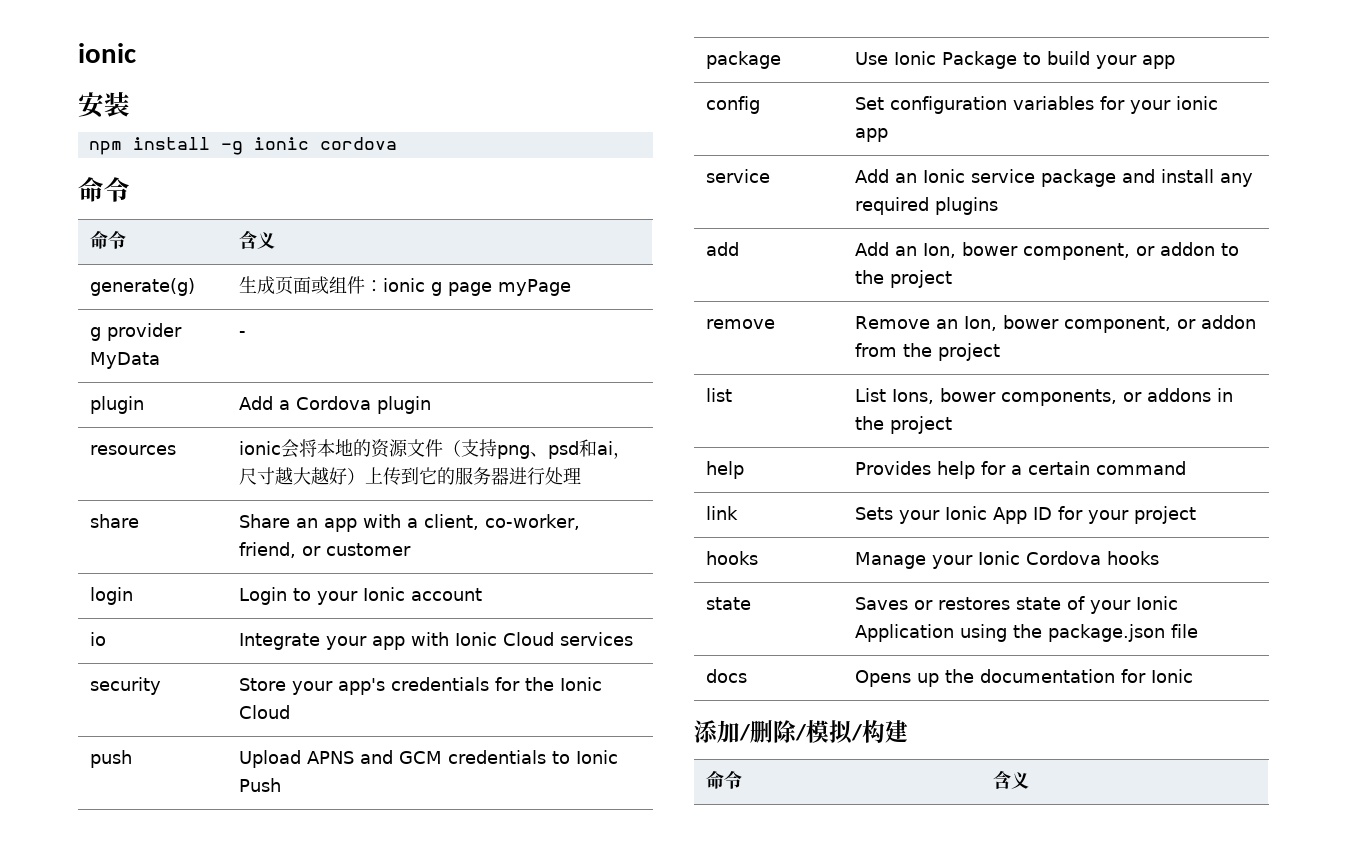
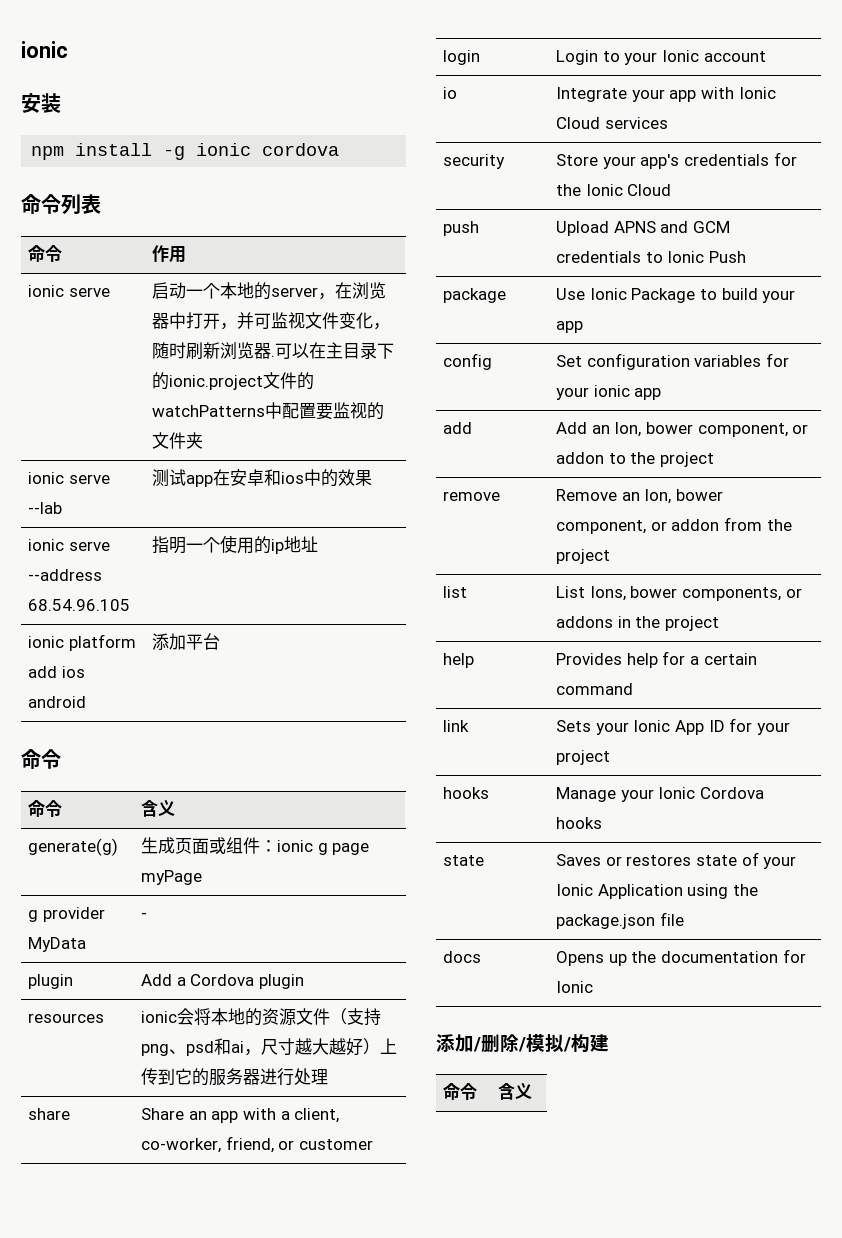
+ 命令列表
+ 命令 | 作用
+ ionic serve | 启动一个本地的server，在浏览器中打开，并可监视文件变化，随时刷新浏览器.可以在主目录下的ionic.project文件的watchPatterns中配置要监视的文件夹
+ ionic serve --lab | 测试app在安卓和ios中的效果
+ ionic serve --address 68.54.96.105 | 指明一个使用的ip地址
+ ionic platform add ios android | 添加平台
- service | Add an Ionic service package and install any required plugins

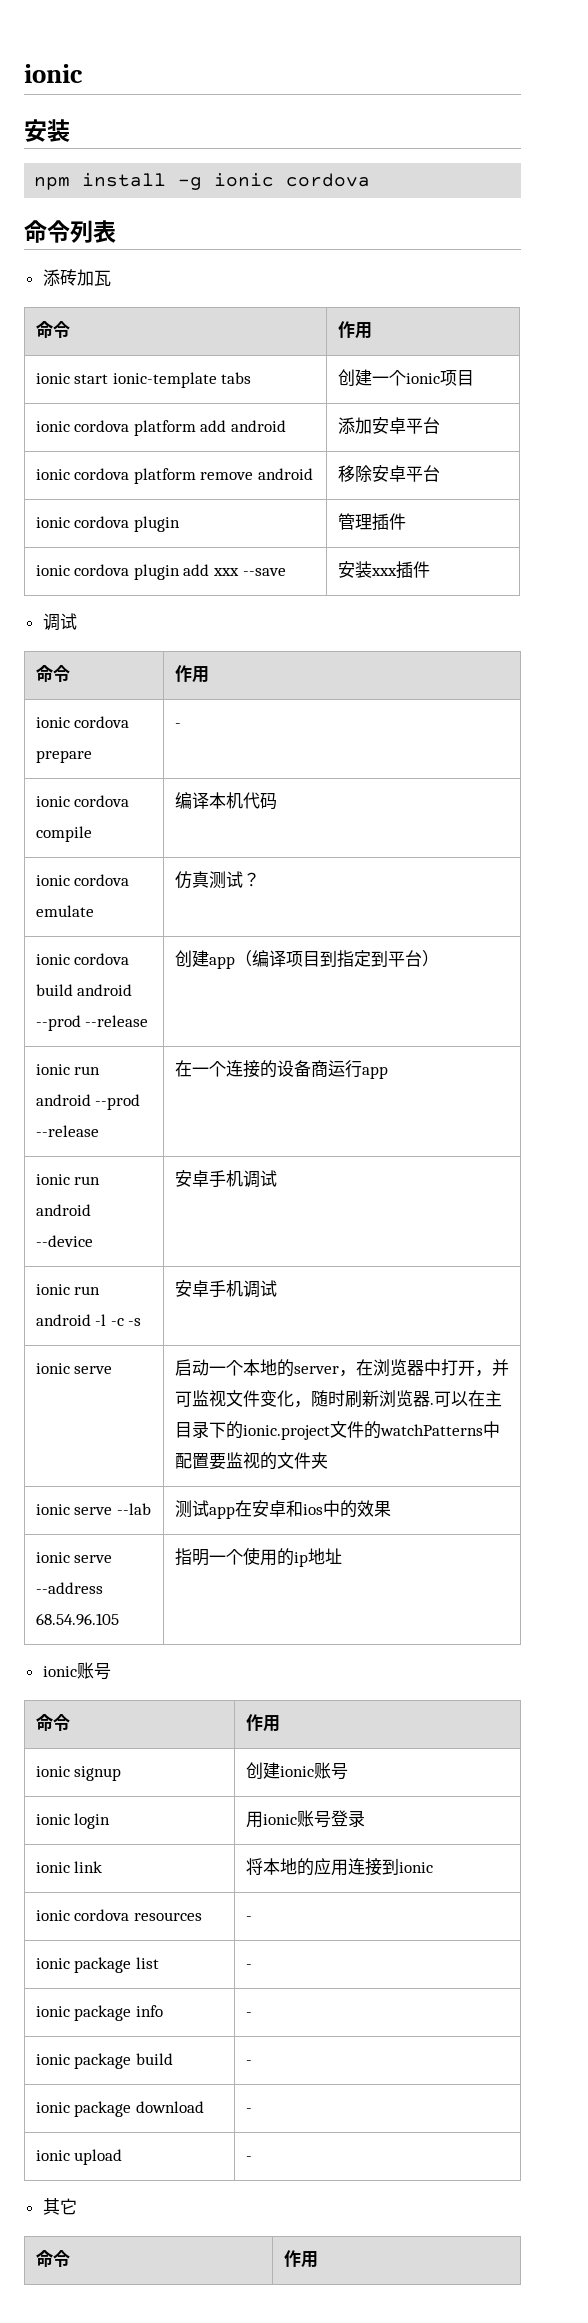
+ 添砖加瓦
  命令 | 作用
+ ionic start ionic-template tabs | 创建一个ionic项目
+ ionic cordova platform add android | 添加安卓平台
+ ionic cordova platform remove android | 移除安卓平台
+ ionic cordova plugin | 管理插件
+ ionic cordova plugin add xxx --save | 安装xxx插件
+ 调试
+ 命令 | 作用
+ ionic cordova prepare | -
+ ionic cordova compile | 编译本机代码
+ ionic cordova emulate | 仿真测试？
+ ionic cordova build android --prod --release | 创建app（编译项目到指定到平台）
+ ionic run android --prod --release | 在一个连接的设备商运行app
+ ionic run android --device | 安卓手机调试
+ ionic run android -l -c -s | 安卓手机调试
  ionic serve --address 68.54.96.105 | 指明一个使用的ip地址
- ionic platform add ios android | 添加平台
- 命令
- 命令 | 含义
- generate(g) | 生成页面或组件：ionic g page myPage
- g provider MyData | -
- plugin | Add a Cordova plugin
- resources | ionic会将本地的资源文件（支持png、psd和ai，尺寸越大越好）上传到它的服务器进行处理
- share | Share an app with a client, co-worker, friend, or customer
- login | Login to your Ionic account
- io | Integrate your app with Ionic Cloud services
- security | Store your app's credentials for the Ionic Cloud
- push | Upload APNS and GCM credentials to Ionic Push
- package | Use Ionic Package to build your app
- config | Set configuration variables for your ionic app
- add | Add an Ion, bower component, or addon to the project
- remove | Remove an Ion, bower component, or addon from the project
- list | List Ions, bower components, or addons in the project
- help | Provides help for a certain command
- link | Sets your Ionic App ID for your project
- hooks | Manage your Ionic Cordova hooks
- state | Saves or restores state of your Ionic Application using the package.json file
- docs | Opens up the documentation for Ionic
- 添加/删除/模拟/构建
- 命令 | 含义
+ ionic账号
+ 命令 | 作用
+ ionic signup | 创建ionic账号
+ ionic login | 用ionic账号登录
+ ionic link | 将本地的应用连接到ionic
+ ionic cordova resources | -
+ ionic package list | -
+ ionic package info | -
+ ionic package build | -
+ ionic package download | -
+ ionic upload | -
+ 其它
+ 命令 | 作用

